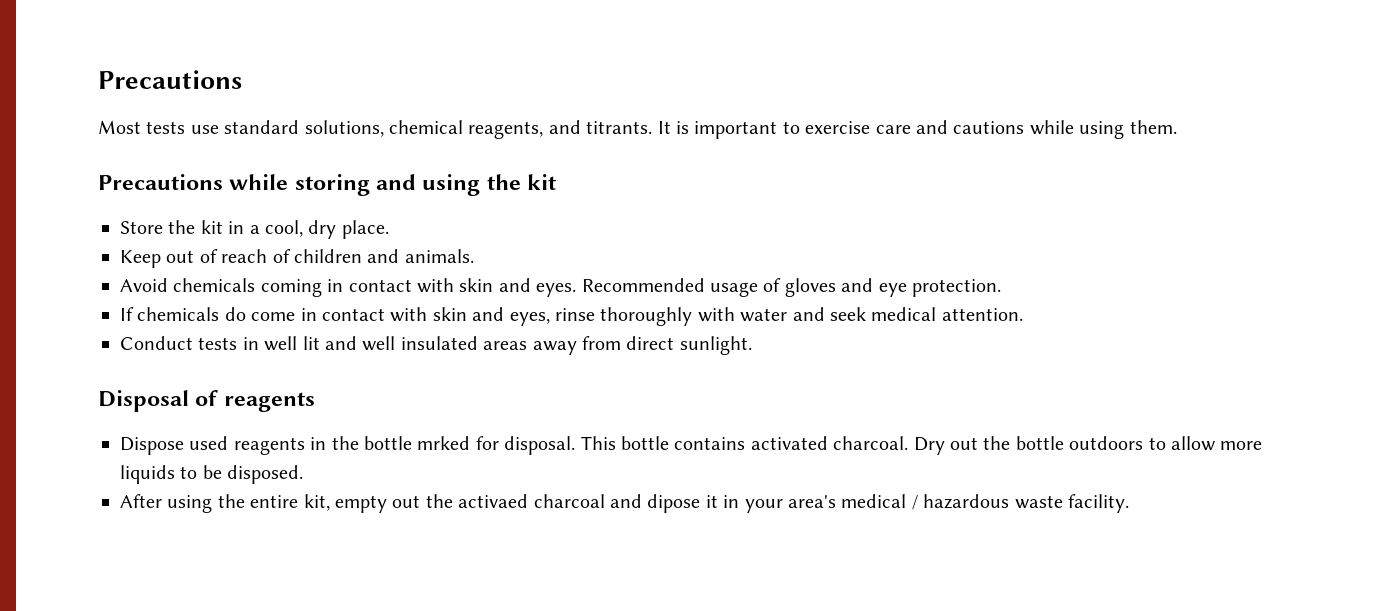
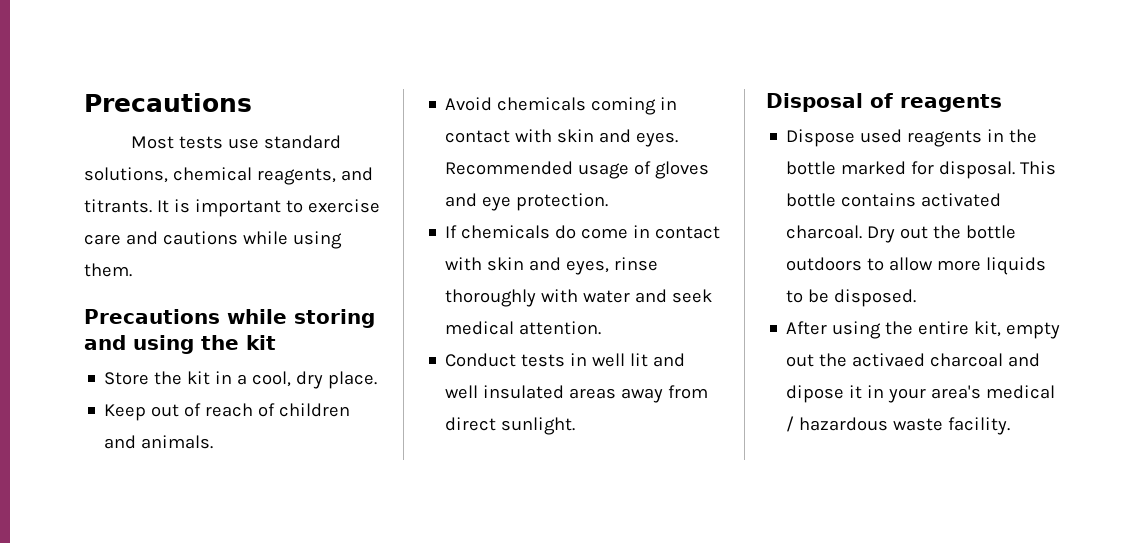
- Dispose used reagents in the bottle mrked for disposal.
+ Dispose used reagents in the bottle marked for disposal.

